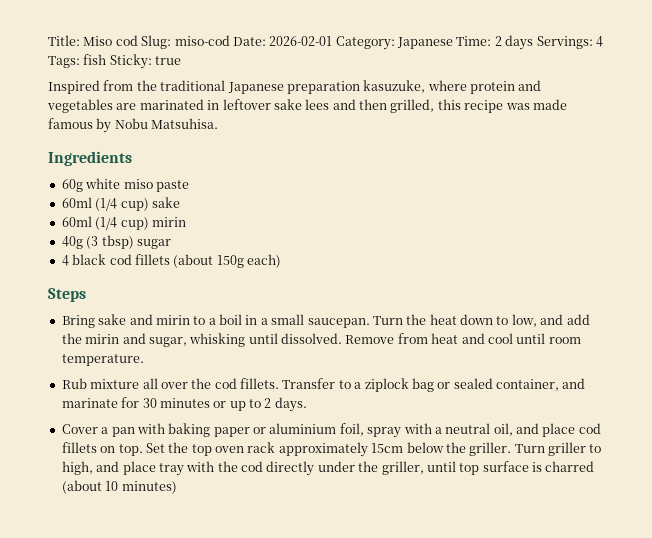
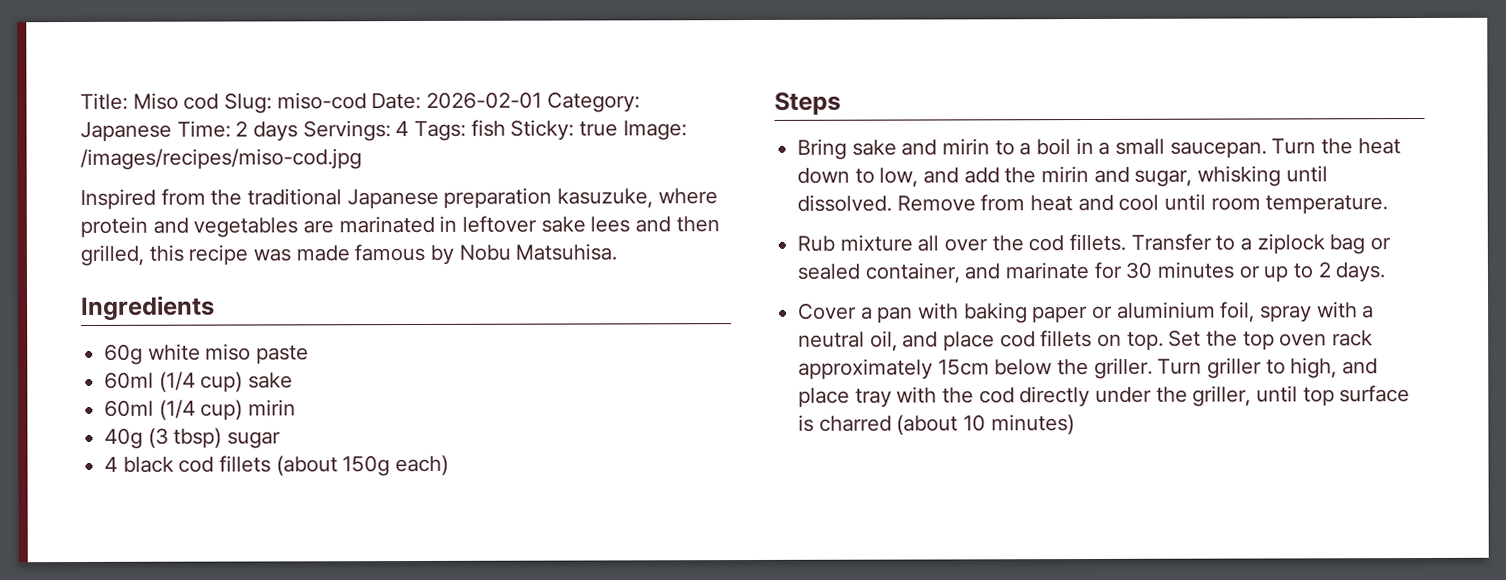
- Title: Miso cod Slug: miso-cod Date: 2026-02-01 Category: Japanese Time: 2 days Servings: 4 Tags: fish Sticky: true
+ Title: Miso cod Slug: miso-cod Date: 2026-02-01 Category: Japanese Time: 2 days Servings: 4 Tags: fish Sticky: true Image: /images/recipes/miso-cod.jpg

